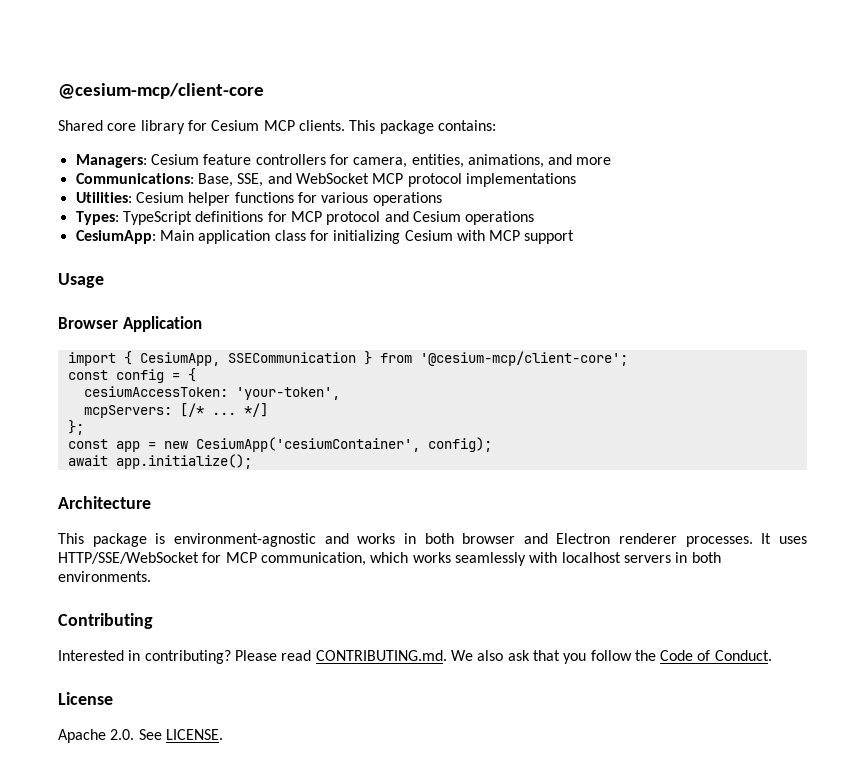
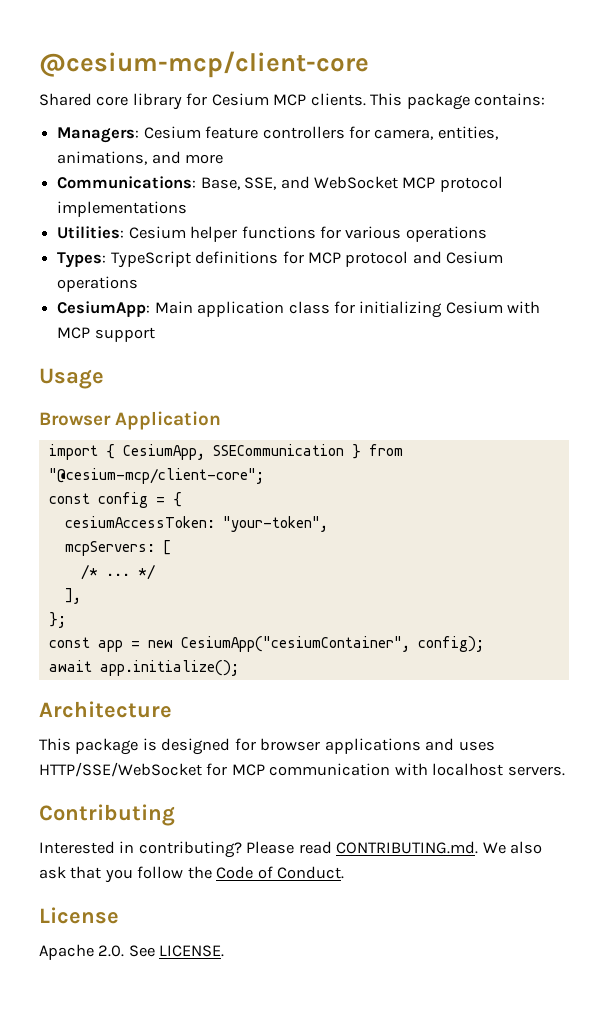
- import { CesiumApp, SSECommunication } from '@cesium-mcp/client-core';
+ import { CesiumApp, SSECommunication } from "@cesium-mcp/client-core";
- cesiumAccessToken: 'your-token',
+ cesiumAccessToken: "your-token",
- mcpServers: [/* ... */]
+ mcpServers: [
+ /* ... */
+ ],
- const app = new CesiumApp('cesiumContainer', config);
+ const app = new CesiumApp("cesiumContainer", config);
- This package is environment-agnostic and works in both browser and Electron renderer processes. It uses HTTP/SSE/WebSocket for MCP communication, which works seamlessly with localhost servers in both environments.
+ This package is designed for browser applications and uses HTTP/SSE/WebSocket for MCP communication with localhost servers.

